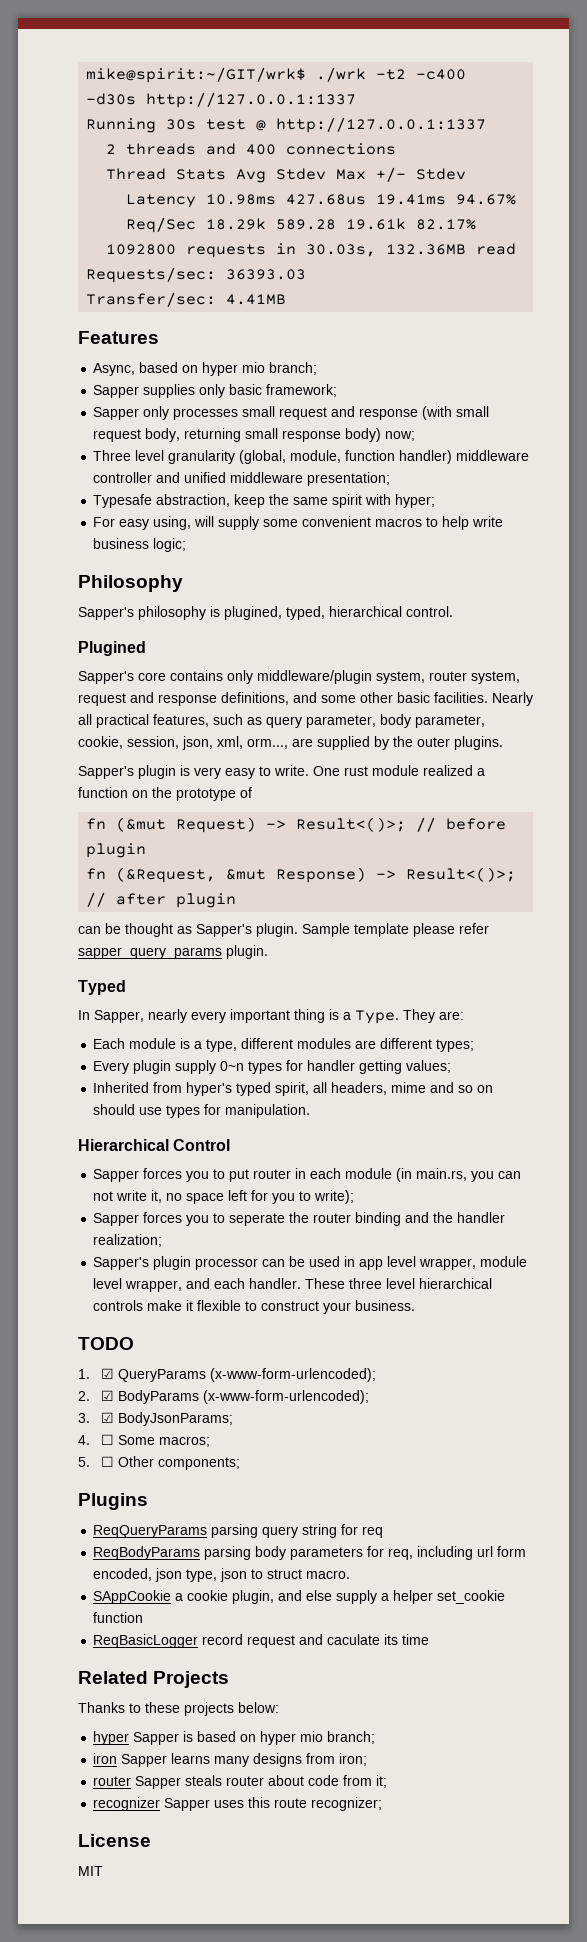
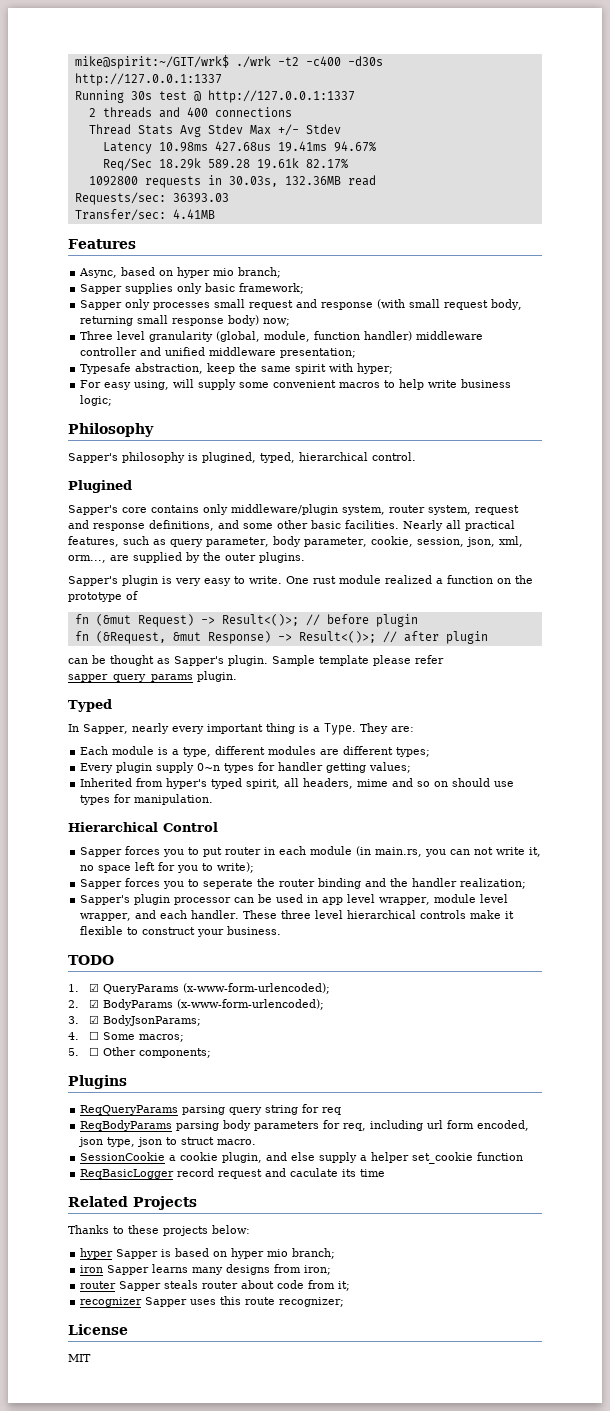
- SAppCookie a cookie plugin, and else supply a helper set_cookie function
+ SessionCookie a cookie plugin, and else supply a helper set_cookie function

